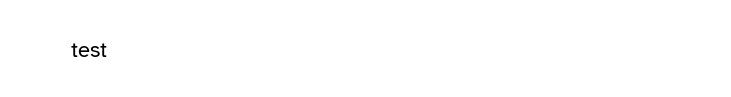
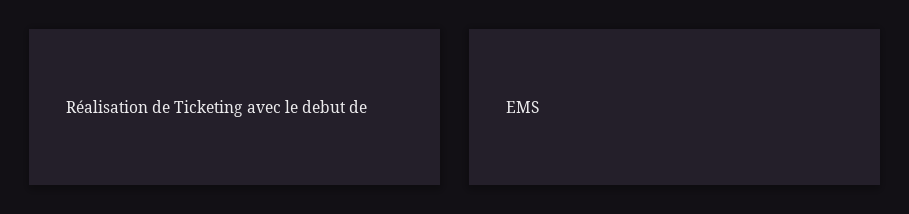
- test
+ Réalisation de Ticketing avec le debut de EMS

